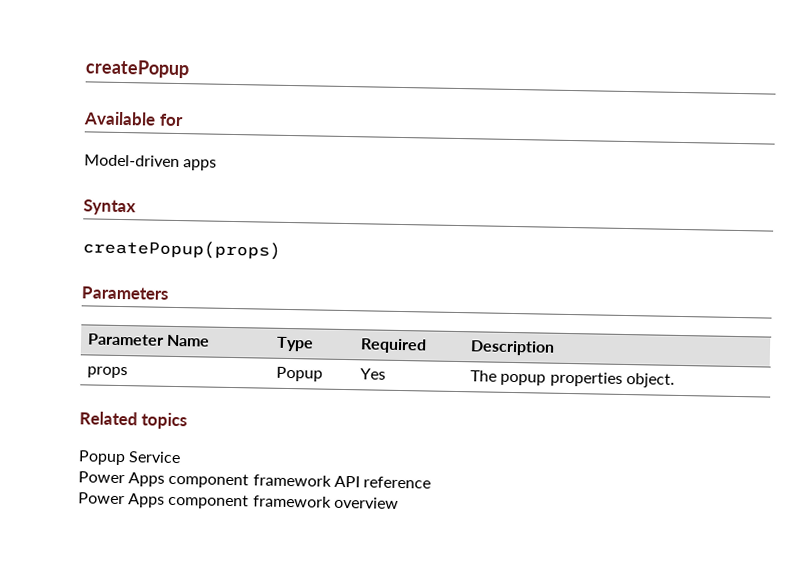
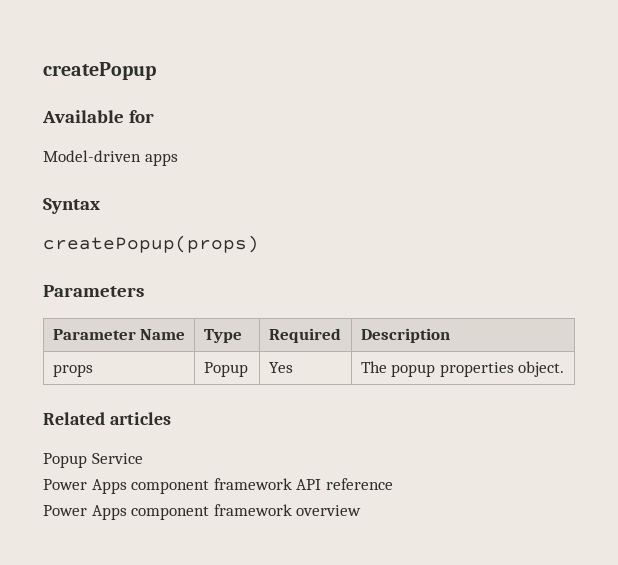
- Related topics
+ Related articles

